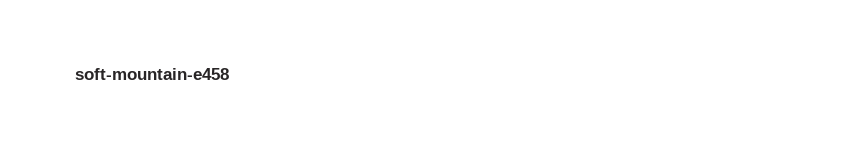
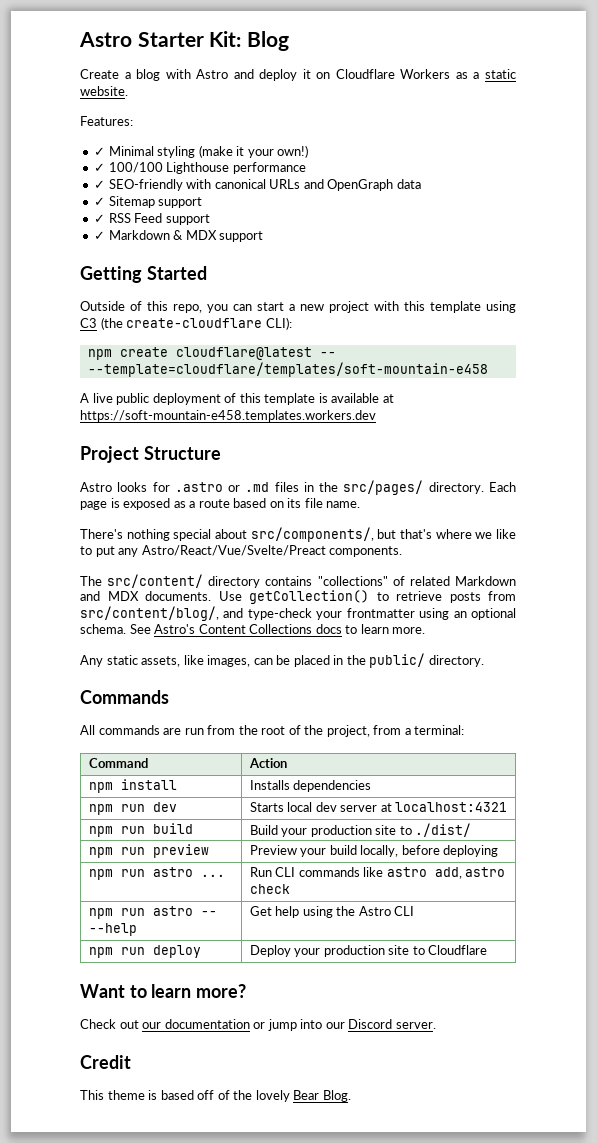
- soft-mountain-e458
+ Astro Starter Kit: Blog
+ Create a blog with Astro and deploy it on Cloudflare Workers as a static website.
+ Features:
+ ✓ Minimal styling (make it your own!)
+ ✓ 100/100 Lighthouse performance
+ ✓ SEO-friendly with canonical URLs and OpenGraph data
+ ✓ Sitemap support
+ ✓ RSS Feed support
+ ✓ Markdown & MDX support
+ Getting Started
+ Outside of this repo, you can start a new project with this template using C3 (the create-cloudflare CLI):
+ npm create cloudflare@latest -- --template=cloudflare/templates/soft-mountain-e458
+ A live public deployment of this template is available at https://soft-mountain-e458.templates.workers.dev
+ Project Structure
+ Astro looks for .astro or .md files in the src/pages/ directory. Each page is exposed as a route based on its file name.
+ There's nothing special about src/components/, but that's where we like to put any Astro/React/Vue/Svelte/Preact components.
+ The src/content/ directory contains "collections" of related Markdown and MDX documents. Use getCollection() to retrieve posts from src/content/blog/, and type-check your frontmatter using an optional schema. See Astro's Content Collections docs to learn more.
+ Any static assets, like images, can be placed in the public/ directory.
+ Commands
+ All commands are run from the root of the project, from a terminal:
+ Command | Action
+ npm install | Installs dependencies
+ npm run dev | Starts local dev server at localhost:4321
+ npm run build | Build your production site to ./dist/
+ npm run preview | Preview your build locally, before deploying
+ npm run astro ... | Run CLI commands like astro add, astro check
+ npm run astro -- --help | Get help using the Astro CLI
+ npm run deploy | Deploy your production site to Cloudflare
+ Want to learn more?
+ Check out our documentation or jump into our Discord server.
+ Credit
+ This theme is based off of the lovely Bear Blog.

